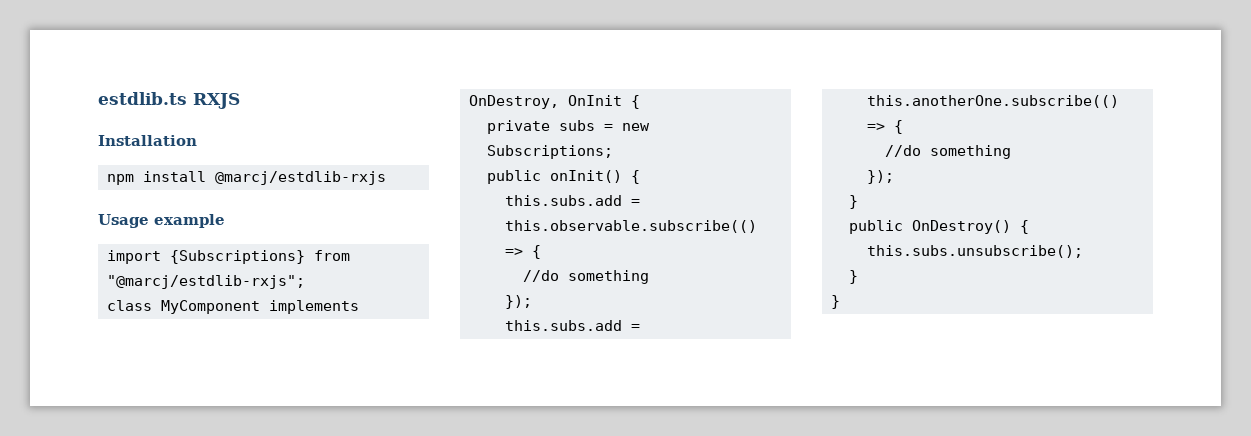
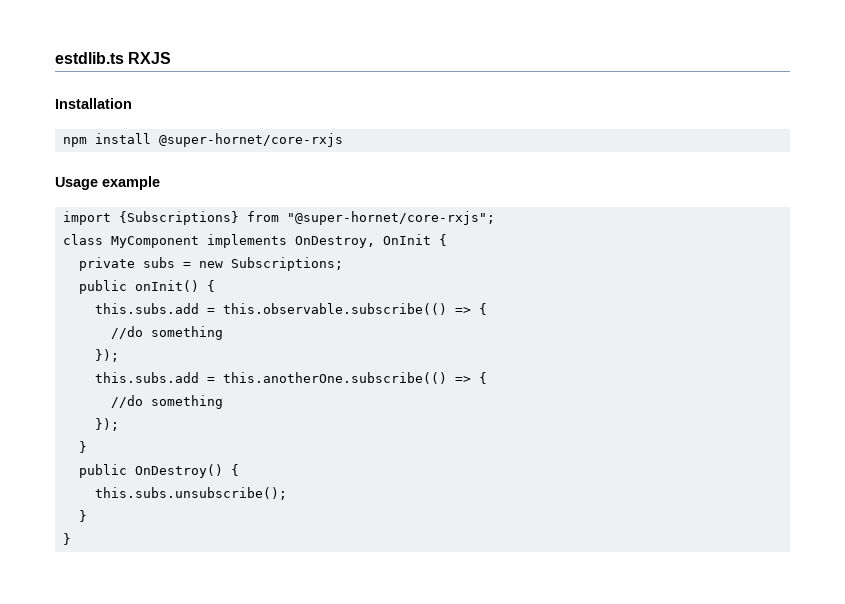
- npm install @marcj/estdlib-rxjs
+ npm install @super-hornet/core-rxjs
- import {Subscriptions} from "@marcj/estdlib-rxjs";
+ import {Subscriptions} from "@super-hornet/core-rxjs";

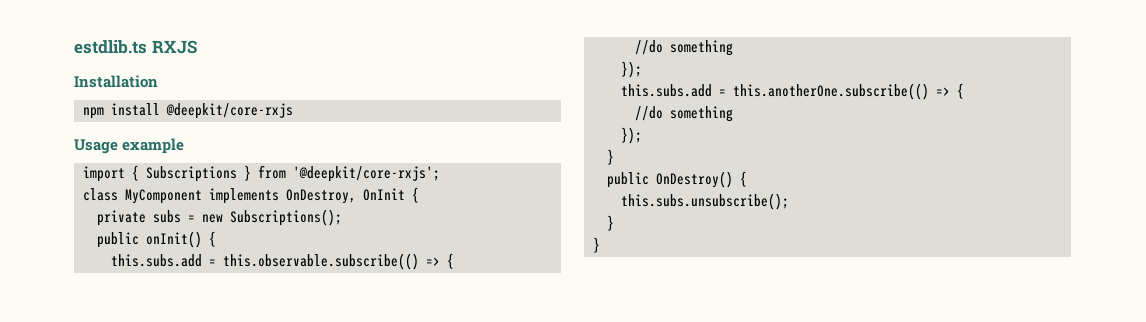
- npm install @super-hornet/core-rxjs
+ npm install @deepkit/core-rxjs
- import {Subscriptions} from "@super-hornet/core-rxjs";
+ import { Subscriptions } from '@deepkit/core-rxjs';
- private subs = new Subscriptions;
+ private subs = new Subscriptions();

